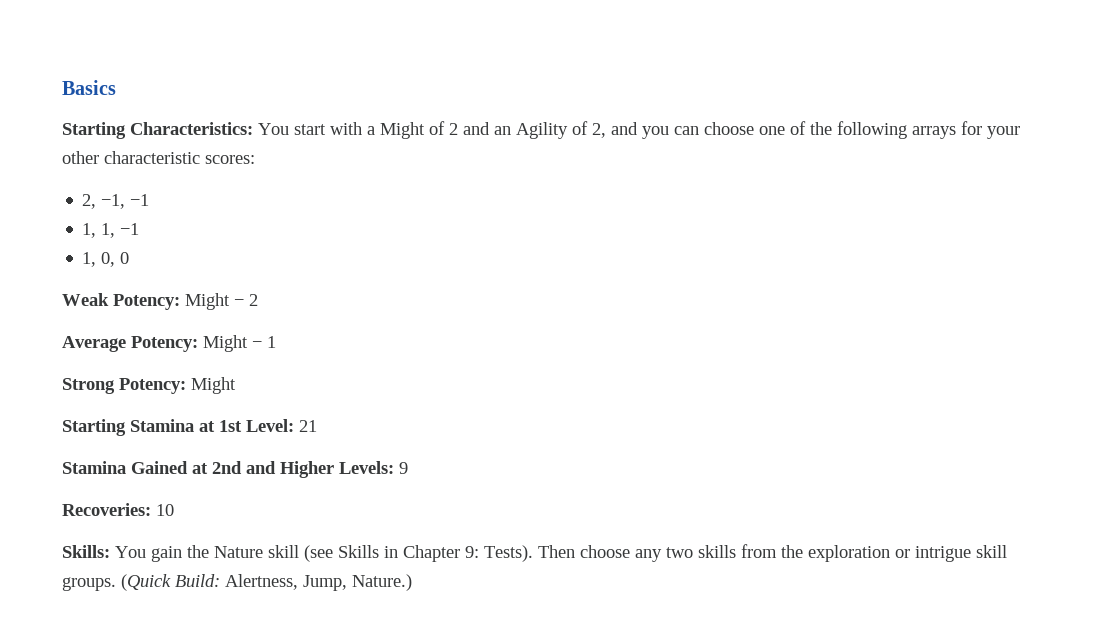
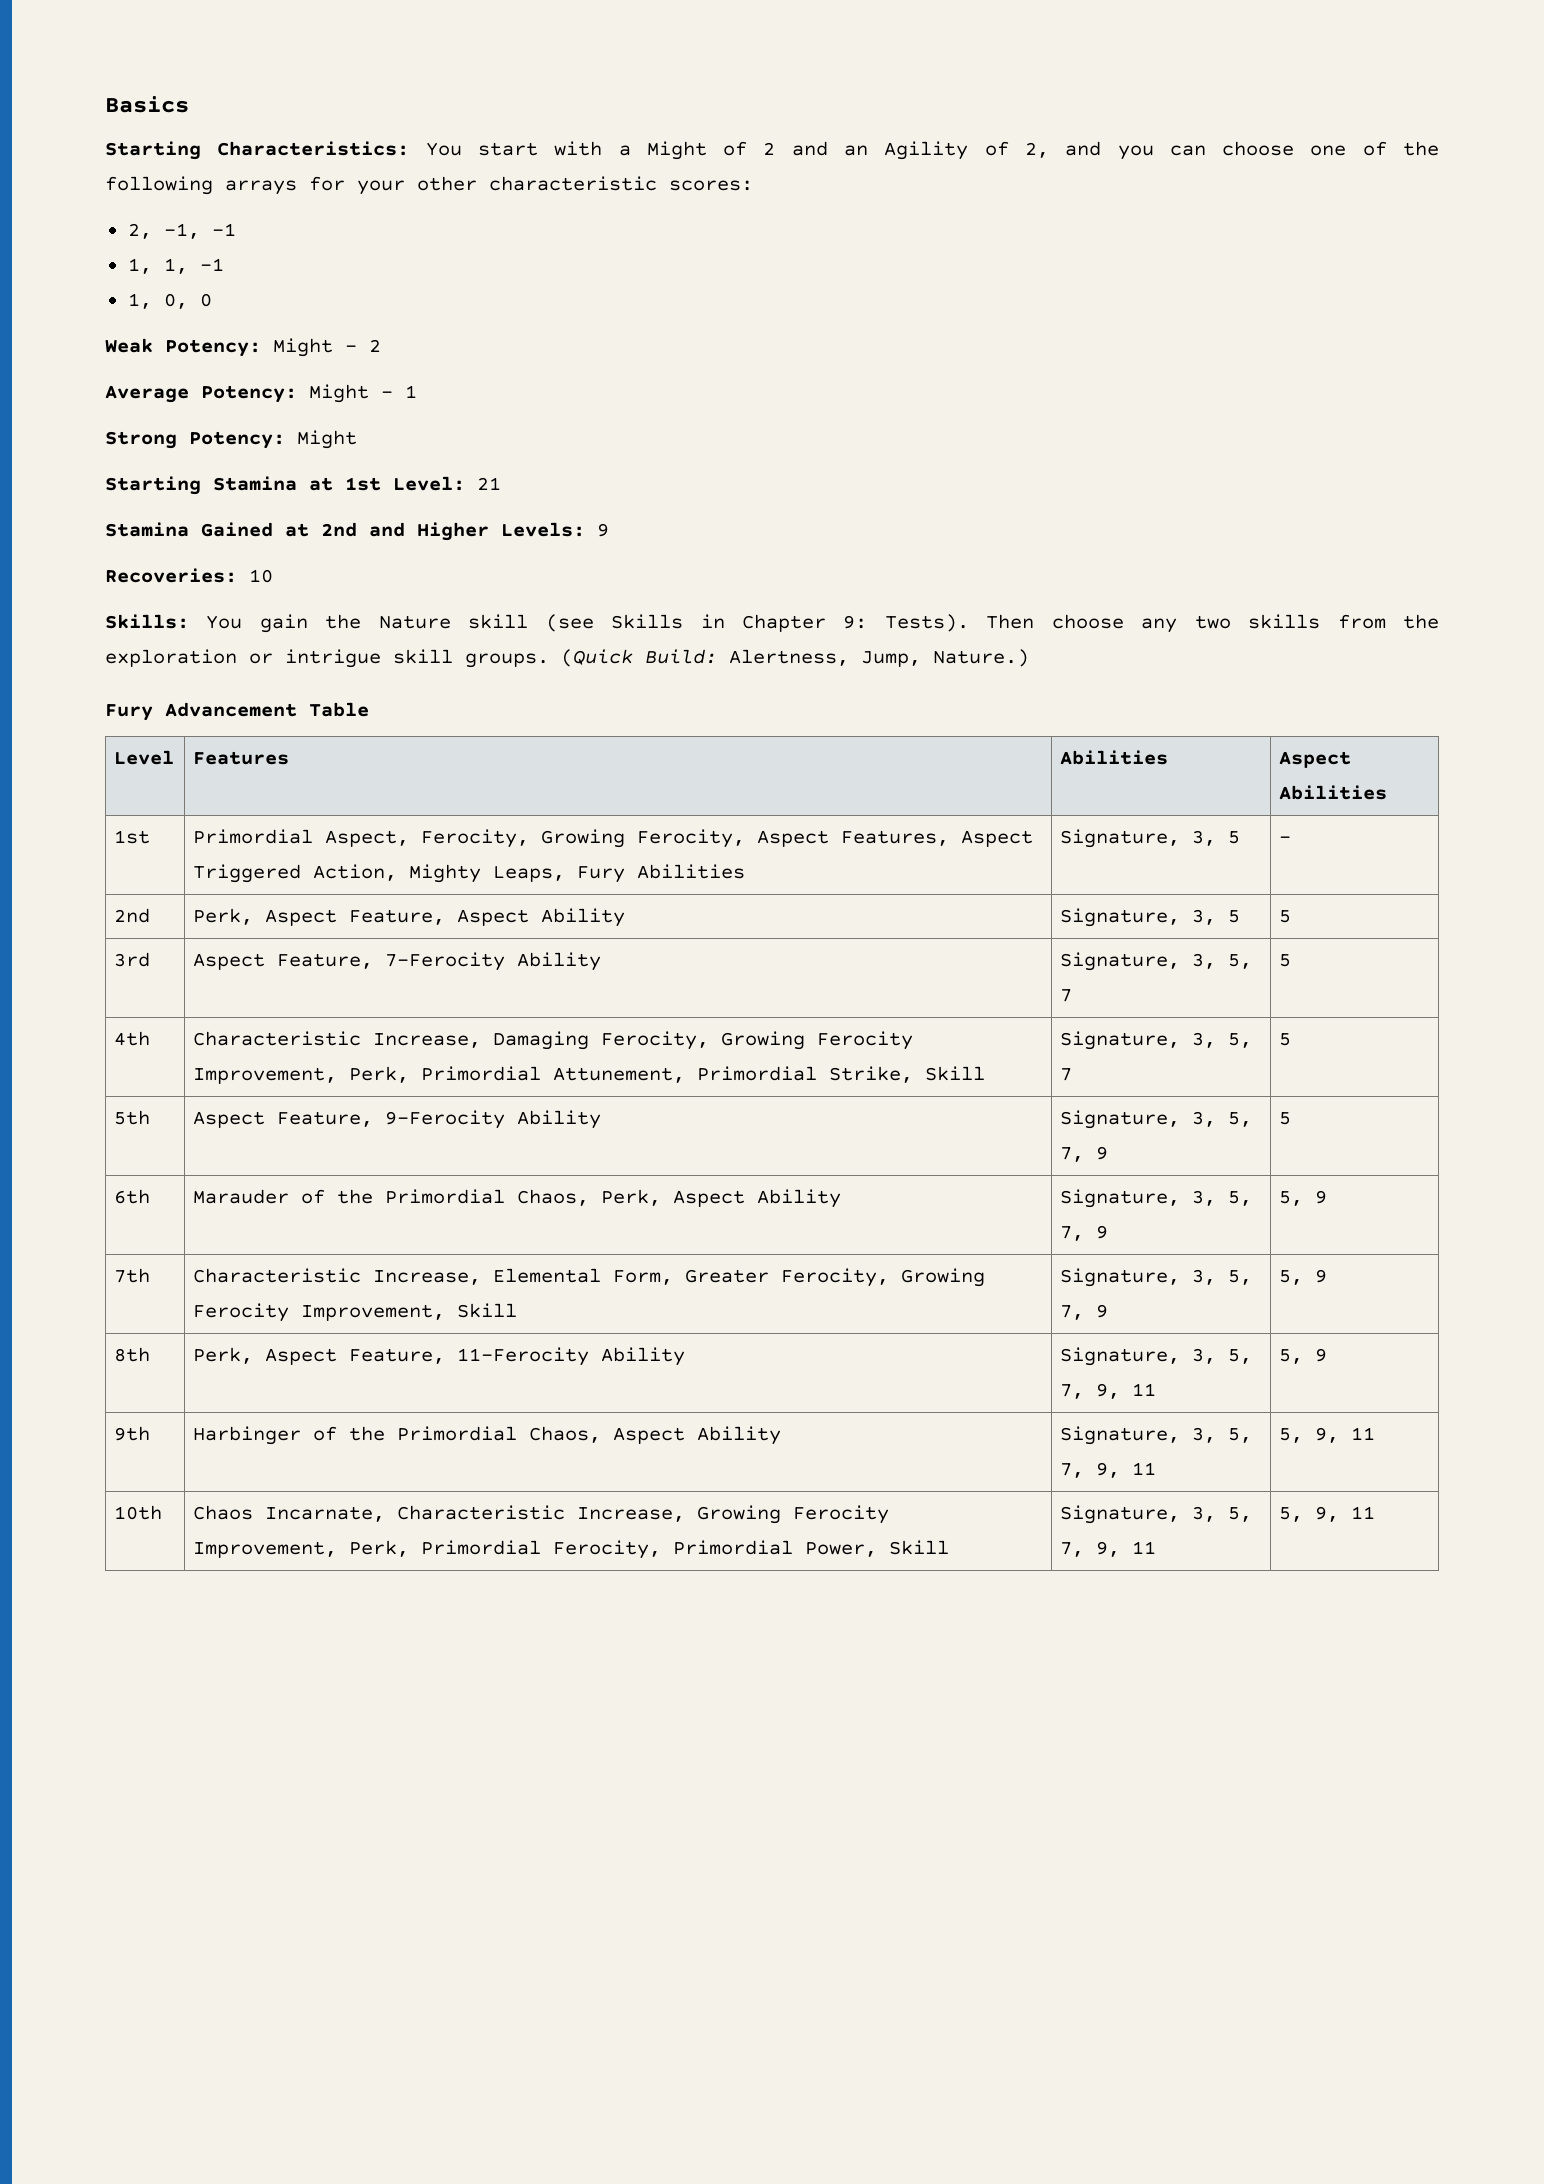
+ Fury Advancement Table
+ Level | Features | Abilities | Aspect Abilities
+ 1st | Primordial Aspect, Ferocity, Growing Ferocity, Aspect Features, Aspect Triggered Action, Mighty Leaps, Fury Abilities | Signature, 3, 5 | -
+ 2nd | Perk, Aspect Feature, Aspect Ability | Signature, 3, 5 | 5
+ 3rd | Aspect Feature, 7-Ferocity Ability | Signature, 3, 5, 7 | 5
+ 4th | Characteristic Increase, Damaging Ferocity, Growing Ferocity Improvement, Perk, Primordial Attunement, Primordial Strike, Skill | Signature, 3, 5, 7 | 5
+ 5th | Aspect Feature, 9-Ferocity Ability | Signature, 3, 5, 7, 9 | 5
+ 6th | Marauder of the Primordial Chaos, Perk, Aspect Ability | Signature, 3, 5, 7, 9 | 5, 9
+ 7th | Characteristic Increase, Elemental Form, Greater Ferocity, Growing Ferocity Improvement, Skill | Signature, 3, 5, 7, 9 | 5, 9
+ 8th | Perk, Aspect Feature, 11-Ferocity Ability | Signature, 3, 5, 7, 9, 11 | 5, 9
+ 9th | Harbinger of the Primordial Chaos, Aspect Ability | Signature, 3, 5, 7, 9, 11 | 5, 9, 11
+ 10th | Chaos Incarnate, Characteristic Increase, Growing Ferocity Improvement, Perk, Primordial Ferocity, Primordial Power, Skill | Signature, 3, 5, 7, 9, 11 | 5, 9, 11

